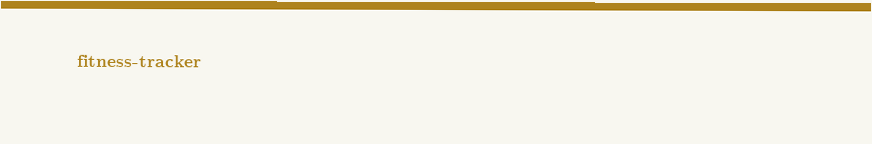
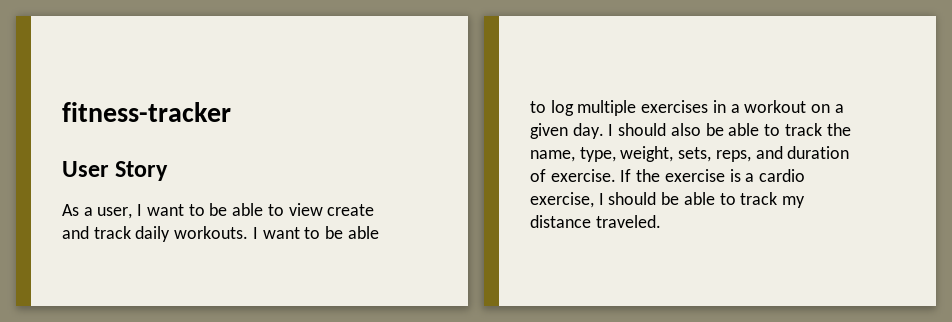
+ User Story
+ As a user, I want to be able to view create and track daily workouts. I want to be able to log multiple exercises in a workout on a given day. I should also be able to track the name, type, weight, sets, reps, and duration of exercise. If the exercise is a cardio exercise, I should be able to track my distance traveled.

